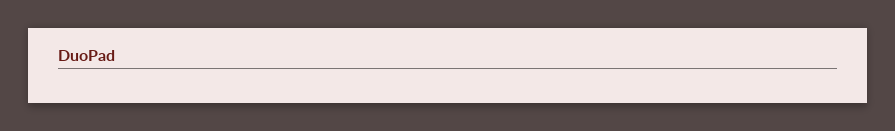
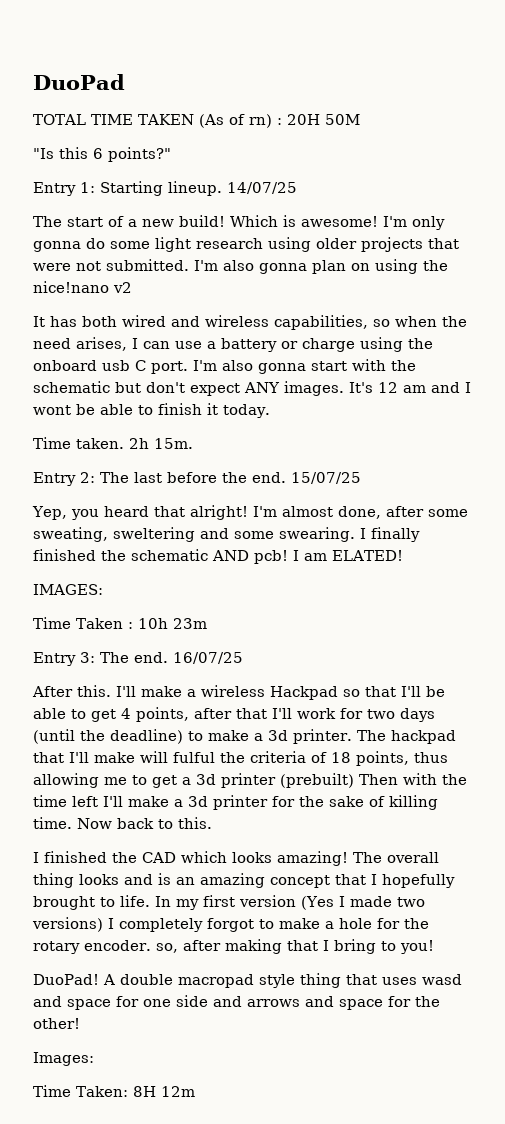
+ TOTAL TIME TAKEN (As of rn) : 20H 50M
+ "Is this 6 points?"
+ Entry 1: Starting lineup. 14/07/25
+ The start of a new build! Which is awesome! I'm only gonna do some light research using older projects that were not submitted. I'm also gonna plan on using the nice!nano v2
+ It has both wired and wireless capabilities, so when the need arises, I can use a battery or charge using the onboard usb C port. I'm also gonna start with the schematic but don't expect ANY images. It's 12 am and I wont be able to finish it today.
+ Time taken. 2h 15m.
+ Entry 2: The last before the end. 15/07/25
+ Yep, you heard that alright! I'm almost done, after some sweating, sweltering and some swearing. I finally finished the schematic AND pcb! I am ELATED!
+ IMAGES:
+ Time Taken : 10h 23m
+ Entry 3: The end. 16/07/25
+ After this. I'll make a wireless Hackpad so that I'll be able to get 4 points, after that I'll work for two days (until the deadline) to make a 3d printer. The hackpad that I'll make will fulful the criteria of 18 points, thus allowing me to get a 3d printer (prebuilt) Then with the time left I'll make a 3d printer for the sake of killing time. Now back to this.
+ I finished the CAD which looks amazing! The overall thing looks and is an amazing concept that I hopefully brought to life. In my first version (Yes I made two versions) I completely forgot to make a hole for the rotary encoder. so, after making that I bring to you!
+ DuoPad! A double macropad style thing that uses wasd and space for one side and arrows and space for the other!
+ Images:
+ Time Taken: 8H 12m

